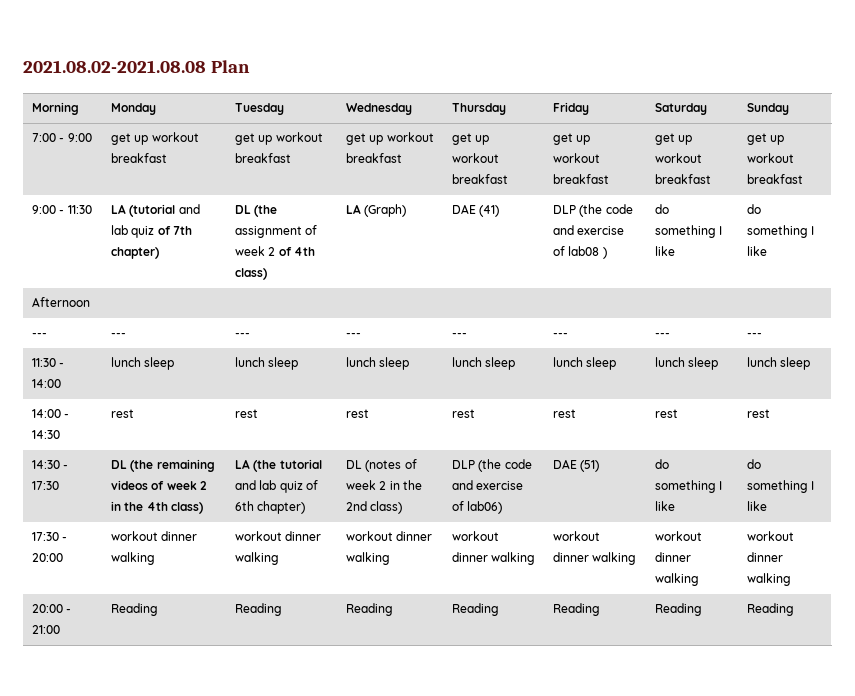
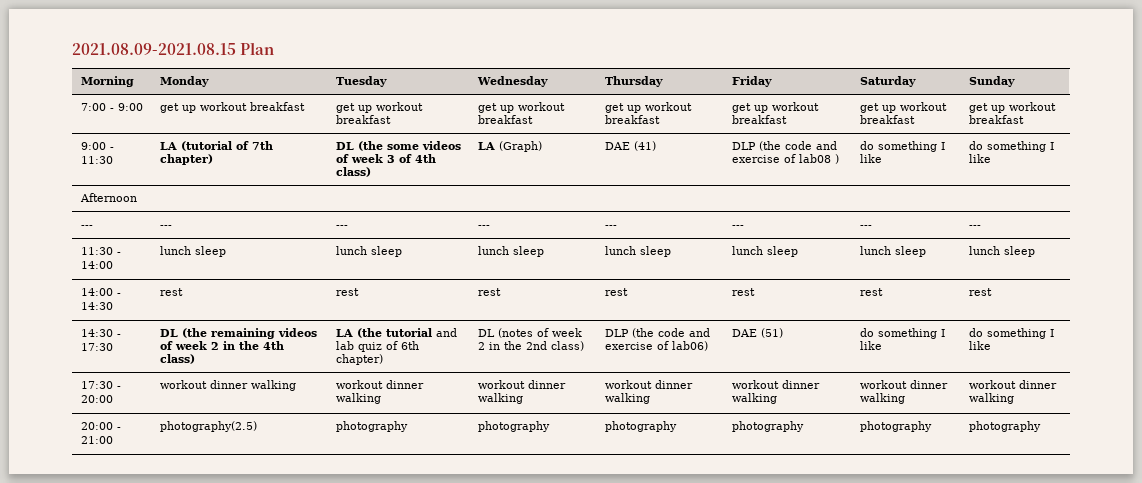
- 2021.08.02-2021.08.08 Plan
+ 2021.08.09-2021.08.15 Plan
- 9:00 - 11:30 | LA (tutorial and lab quiz of 7th chapter) | DL (the assignment of week 2 of 4th class) | LA (Graph) | DAE (41) | DLP (the code and exercise of lab08 ) | do something I like | do something I like
+ 9:00 - 11:30 | LA (tutorial of 7th chapter) | DL (the some videos of week 3 of 4th class) | LA (Graph) | DAE (41) | DLP (the code and exercise of lab08 ) | do something I like | do something I like
- 20:00 - 21:00 | Reading | Reading | Reading | Reading | Reading | Reading | Reading
+ 20:00 - 21:00 | photography(2.5) | photography | photography | photography | photography | photography | photography

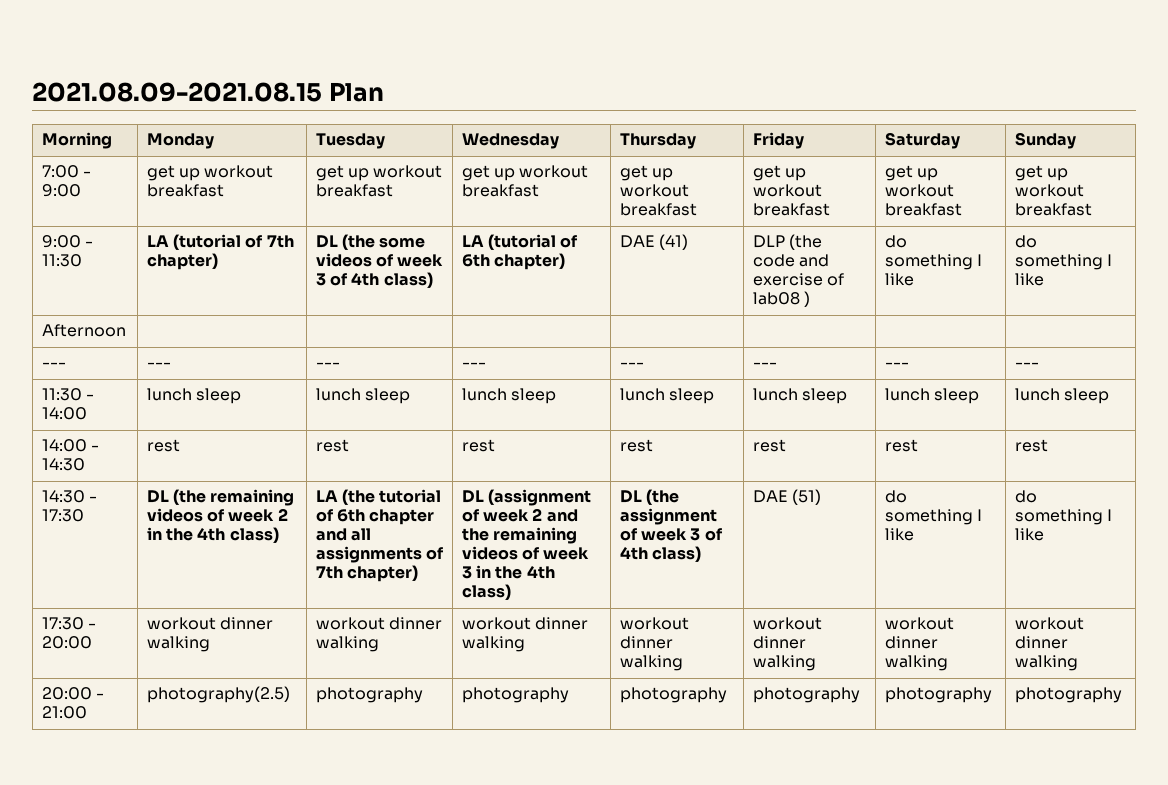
- LA (Graph)
+ LA (tutorial of 6th chapter)
- LA (the tutorial and lab quiz of 6th chapter) | DL (notes of week 2 in the 2nd class) | DLP (the code and exercise of lab06)
+ LA (the tutorial of 6th chapter and all assignments of 7th chapter) | DL (assignment of week 2 and the remaining videos of week 3 in the 4th class) | DL (the assignment of week 3 of 4th class)

